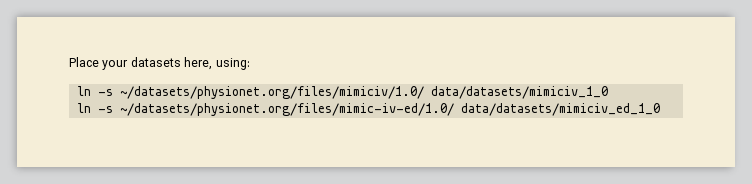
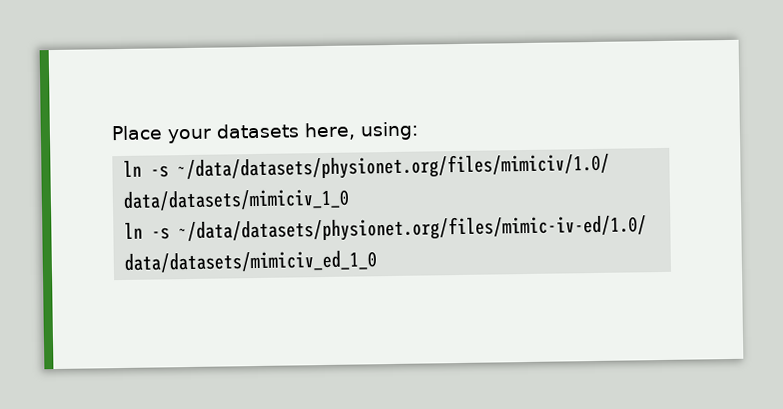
- ln -s ~/datasets/physionet.org/files/mimiciv/1.0/ data/datasets/mimiciv_1_0
+ ln -s ~/data/datasets/physionet.org/files/mimiciv/1.0/ data/datasets/mimiciv_1_0
- ln -s ~/datasets/physionet.org/files/mimic-iv-ed/1.0/ data/datasets/mimiciv_ed_1_0
+ ln -s ~/data/datasets/physionet.org/files/mimic-iv-ed/1.0/ data/datasets/mimiciv_ed_1_0

